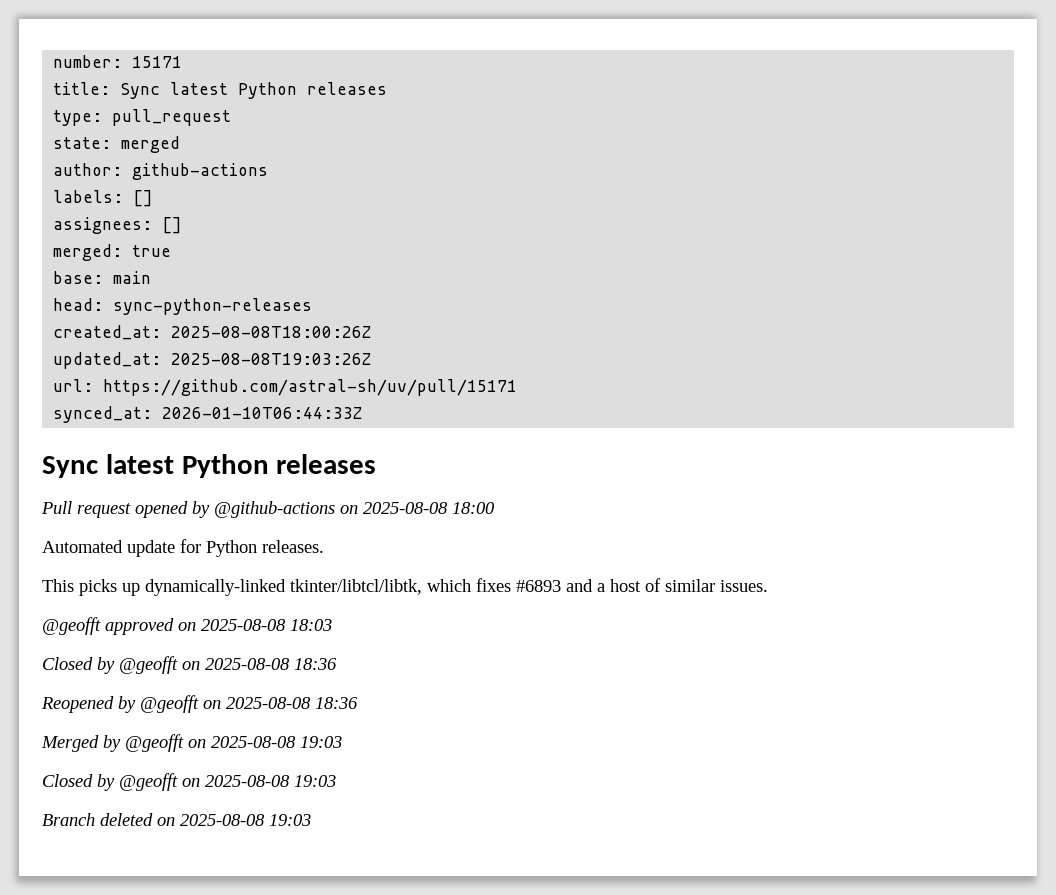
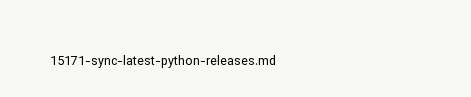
- number: 15171
- title: Sync latest Python releases
- type: pull_request
- state: merged
- author: github-actions
- labels: []
- assignees: []
- merged: true
- base: main
- head: sync-python-releases
- created_at: 2025-08-08T18:00:26Z
- updated_at: 2025-08-08T19:03:26Z
- url: https://github.com/astral-sh/uv/pull/15171
- synced_at: 2026-01-10T06:44:33Z
- Sync latest Python releases
- Pull request opened by @github-actions on 2025-08-08 18:00
- Automated update for Python releases.
- This picks up dynamically-linked tkinter/libtcl/libtk, which fixes #6893 and a host of similar issues.
- @geofft approved on 2025-08-08 18:03
- Closed by @geofft on 2025-08-08 18:36
- Reopened by @geofft on 2025-08-08 18:36
- Merged by @geofft on 2025-08-08 19:03
- Closed by @geofft on 2025-08-08 19:03
- Branch deleted on 2025-08-08 19:03
+ 15171-sync-latest-python-releases.md

